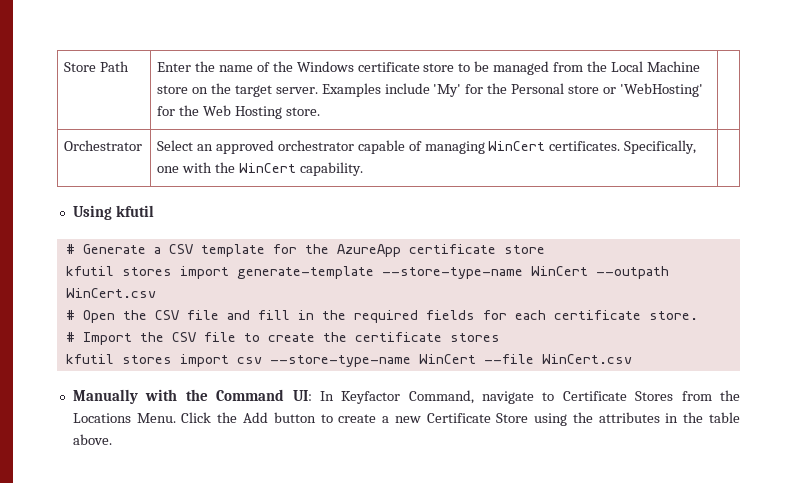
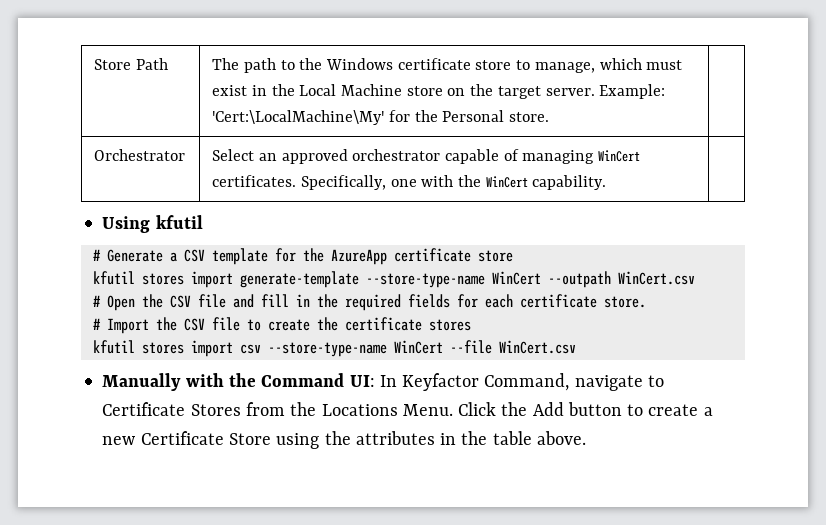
- Store Path | Enter the name of the Windows certificate store to be managed from the Local Machine store on the target server. Examples include 'My' for the Personal store or 'WebHosting' for the Web Hosting store. |
+ Store Path | The path to the Windows certificate store to manage, which must exist in the Local Machine store on the target server. Example: 'Cert:\LocalMachine\My' for the Personal store. |

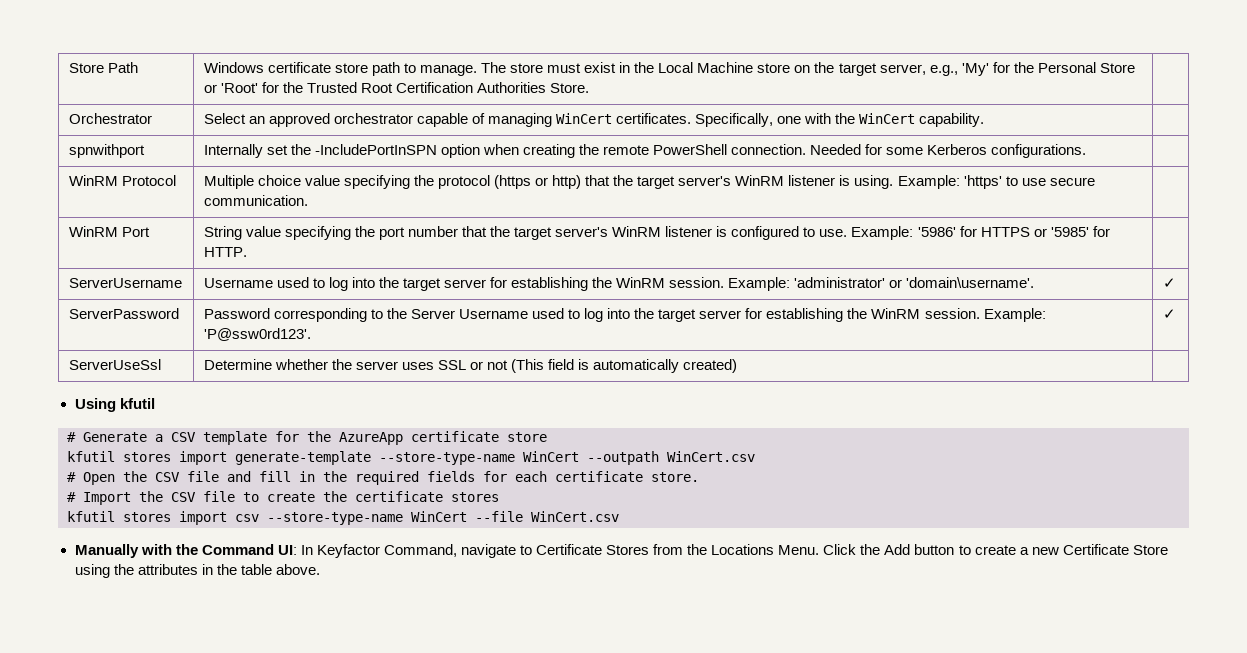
- Store Path | The path to the Windows certificate store to manage, which must exist in the Local Machine store on the target server. Example: 'Cert:\LocalMachine\My' for the Personal store. |
+ Store Path | Windows certificate store path to manage. The store must exist in the Local Machine store on the target server, e.g., 'My' for the Personal Store or 'Root' for the Trusted Root Certification Authorities Store. |
+ spnwithport | Internally set the -IncludePortInSPN option when creating the remote PowerShell connection. Needed for some Kerberos configurations. |
+ WinRM Protocol | Multiple choice value specifying the protocol (https or http) that the target server's WinRM listener is using. Example: 'https' to use secure communication. |
+ WinRM Port | String value specifying the port number that the target server's WinRM listener is configured to use. Example: '5986' for HTTPS or '5985' for HTTP. |
+ ServerUsername | Username used to log into the target server for establishing the WinRM session. Example: 'administrator' or 'domain\username'. | ✓
+ ServerPassword | Password corresponding to the Server Username used to log into the target server for establishing the WinRM session. Example: 'P@ssw0rd123'. | ✓
+ ServerUseSsl | Determine whether the server uses SSL or not (This field is automatically created) |

